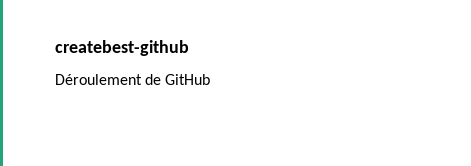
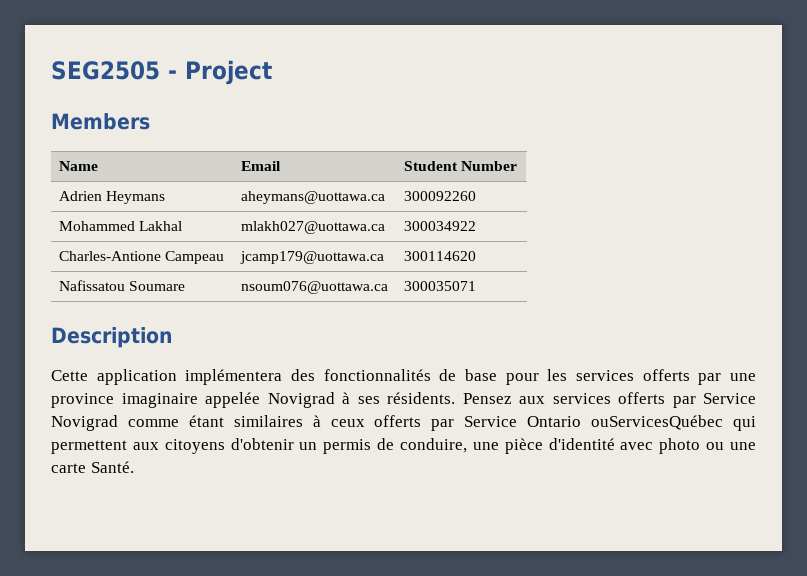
- createbest-github
- Déroulement de GitHub
+ SEG2505 - Project
+ Members
+ Name | Email | Student Number
+ Adrien Heymans | aheymans@uottawa.ca | 300092260
+ Mohammed Lakhal | mlakh027@uottawa.ca | 300034922
+ Charles-Antione Campeau | jcamp179@uottawa.ca | 300114620
+ Nafissatou Soumare | nsoum076@uottawa.ca | 300035071
+ Description
+ Cette application implémentera des fonctionnalités de base pour les services offerts par une province imaginaire appelée Novigrad à ses résidents. Pensez aux services offerts par Service Novigrad comme étant similaires à ceux offerts par Service Ontario ouServicesQuébec qui permettent aux citoyens d'obtenir un permis de conduire, une pièce d'identité avec photo ou une carte Santé.

